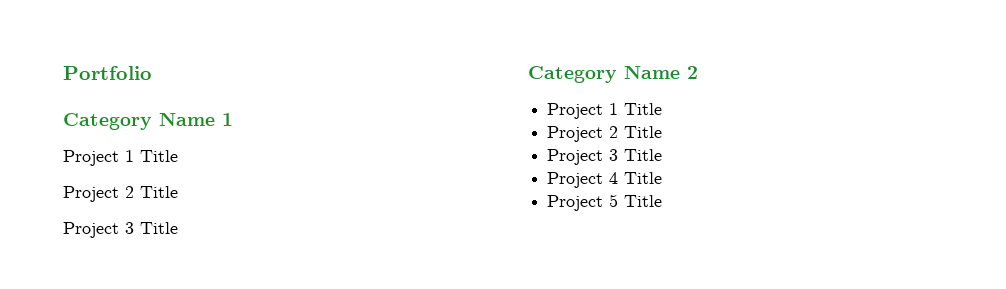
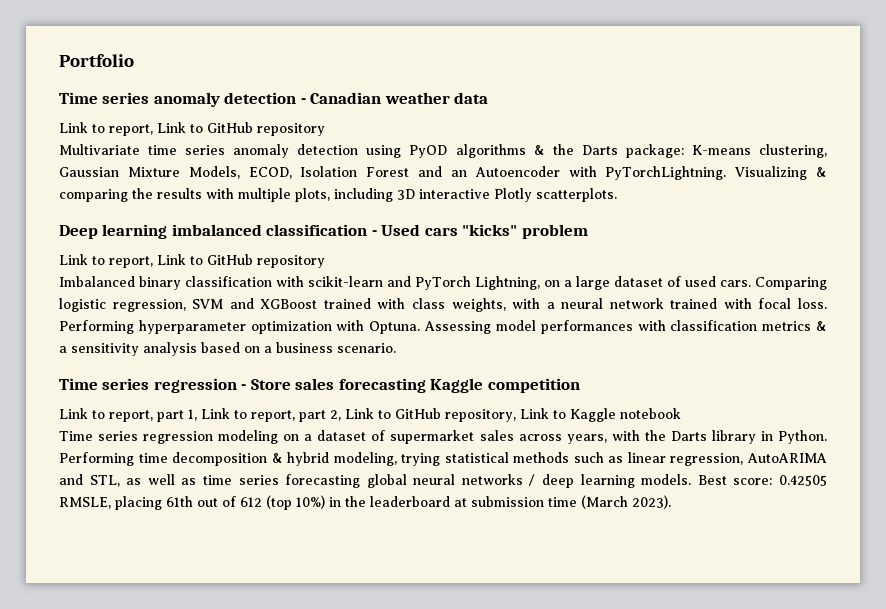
- Category Name 1
- Project 1 Title
- Project 2 Title
- Project 3 Title
- Category Name 2
- Project 1 Title
- Project 2 Title
- Project 3 Title
- Project 4 Title
- Project 5 Title
+ Time series anomaly detection - Canadian weather data
+ Link to report, Link to GitHub repository
+ Multivariate time series anomaly detection using PyOD algorithms & the Darts package: K-means clustering, Gaussian Mixture Models, ECOD, Isolation Forest and an Autoencoder with PyTorchLightning. Visualizing & comparing the results with multiple plots, including 3D interactive Plotly scatterplots.
+ Deep learning imbalanced classification - Used cars "kicks" problem
+ Link to report, Link to GitHub repository
+ Imbalanced binary classification with scikit-learn and PyTorch Lightning, on a large dataset of used cars. Comparing logistic regression, SVM and XGBoost trained with class weights, with a neural network trained with focal loss. Performing hyperparameter optimization with Optuna. Assessing model performances with classification metrics & a sensitivity analysis based on a business scenario.
+ Time series regression - Store sales forecasting Kaggle competition
+ Link to report, part 1, Link to report, part 2, Link to GitHub repository, Link to Kaggle notebook
+ Time series regression modeling on a dataset of supermarket sales across years, with the Darts library in Python. Performing time decomposition & hybrid modeling, trying statistical methods such as linear regression, AutoARIMA and STL, as well as time series forecasting global neural networks / deep learning models. Best score: 0.42505 RMSLE, placing 61th out of 612 (top 10%) in the leaderboard at submission time (March 2023).

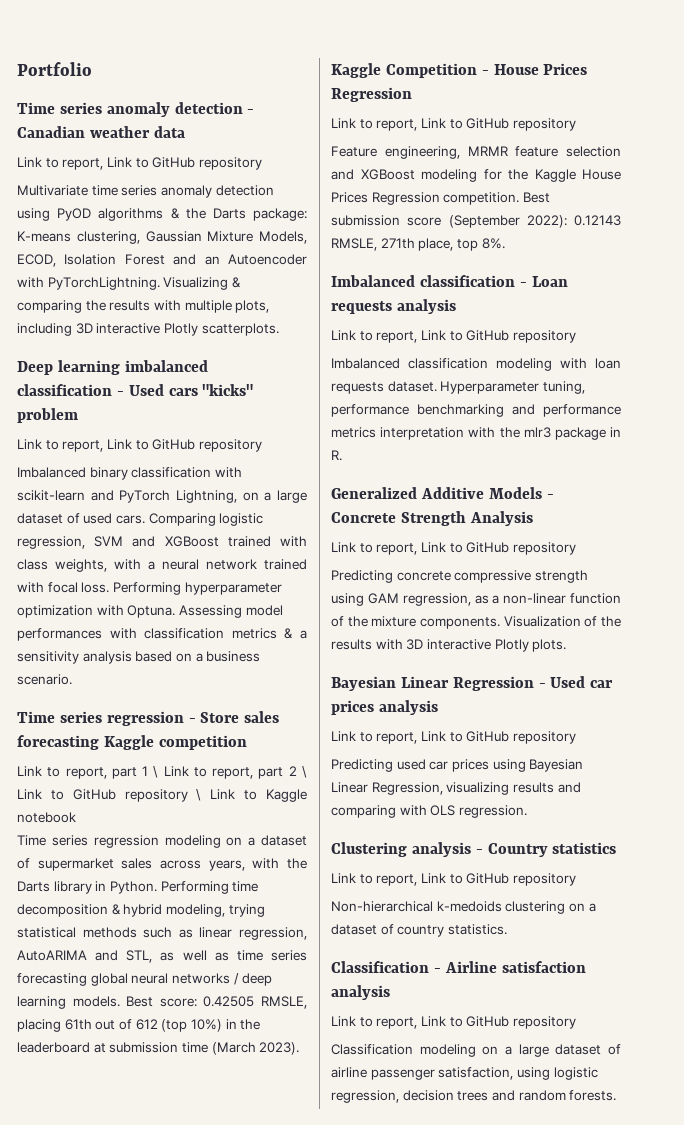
- Link to report, part 1, Link to report, part 2, Link to GitHub repository, Link to Kaggle notebook
+ Link to report, part 1 \ Link to report, part 2 \ Link to GitHub repository \ Link to Kaggle notebook
+ Kaggle Competition - House Prices Regression
+ Link to report, Link to GitHub repository
+ Feature engineering, MRMR feature selection and XGBoost modeling for the Kaggle House Prices Regression competition. Best submission score (September 2022): 0.12143 RMSLE, 271th place, top 8%.
+ Imbalanced classification - Loan requests analysis
+ Link to report, Link to GitHub repository
+ Imbalanced classification modeling with loan requests dataset. Hyperparameter tuning, performance benchmarking and performance metrics interpretation with the mlr3 package in R.
+ Generalized Additive Models - Concrete Strength Analysis
+ Link to report, Link to GitHub repository
+ Predicting concrete compressive strength using GAM regression, as a non-linear function of the mixture components. Visualization of the results with 3D interactive Plotly plots.
+ Bayesian Linear Regression - Used car prices analysis
+ Link to report, Link to GitHub repository
+ Predicting used car prices using Bayesian Linear Regression, visualizing results and comparing with OLS regression.
+ Clustering analysis - Country statistics
+ Link to report, Link to GitHub repository
+ Non-hierarchical k-medoids clustering on a dataset of country statistics.
+ Classification - Airline satisfaction analysis
+ Link to report, Link to GitHub repository
+ Classification modeling on a large dataset of airline passenger satisfaction, using logistic regression, decision trees and random forests.

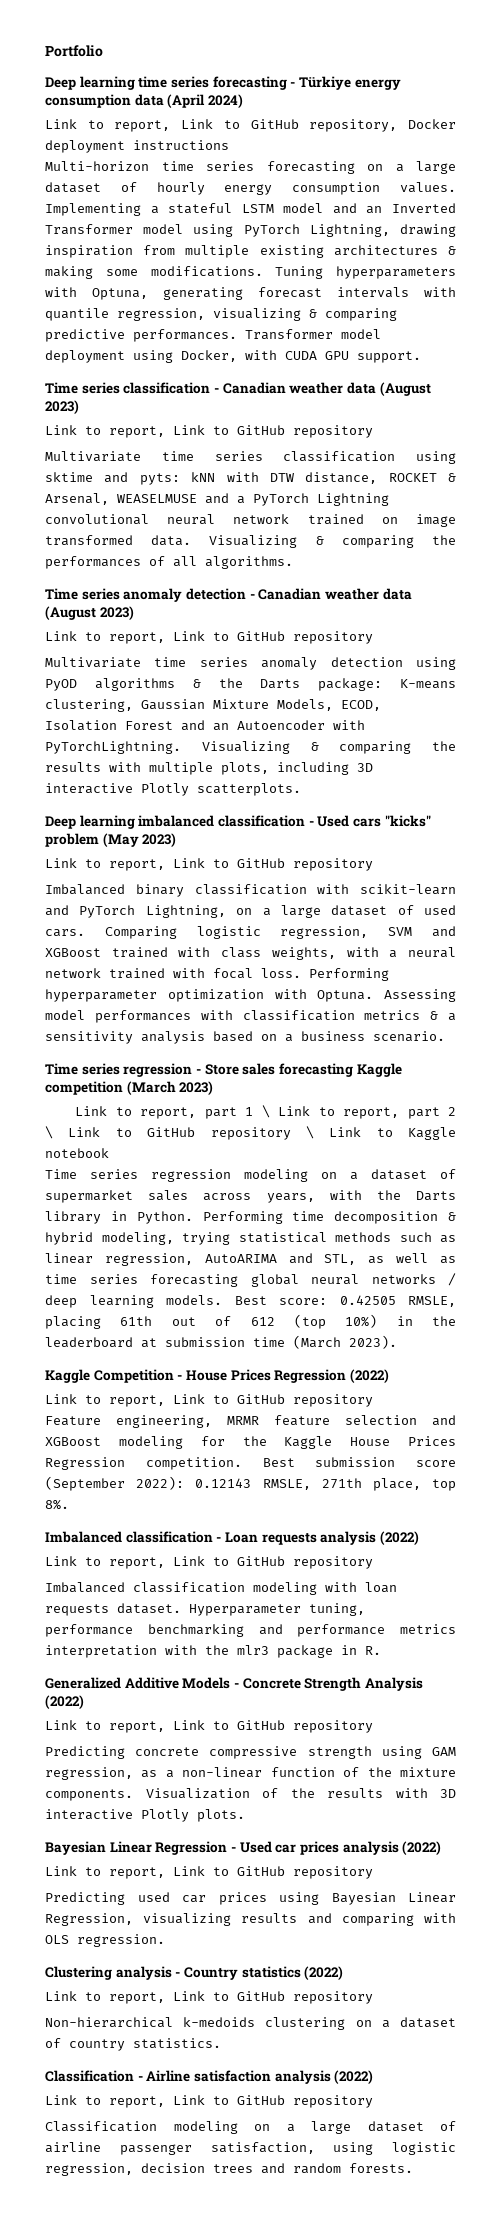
+ Deep learning time series forecasting - Türkiye energy consumption data (April 2024)
+ Link to report, Link to GitHub repository, Docker deployment instructions
+ Multi-horizon time series forecasting on a large dataset of hourly energy consumption values. Implementing a stateful LSTM model and an Inverted Transformer model using PyTorch Lightning, drawing inspiration from multiple existing architectures & making some modifications. Tuning hyperparameters with Optuna, generating forecast intervals with quantile regression, visualizing & comparing predictive performances. Transformer model deployment using Docker, with CUDA GPU support.
+ Time series classification - Canadian weather data (August 2023)
+ Link to report, Link to GitHub repository
+ Multivariate time series classification using sktime and pyts: kNN with DTW distance, ROCKET & Arsenal, WEASELMUSE and a PyTorch Lightning convolutional neural network trained on image transformed data. Visualizing & comparing the performances of all algorithms.
- Time series anomaly detection - Canadian weather data
+ Time series anomaly detection - Canadian weather data (August 2023)
- Deep learning imbalanced classification - Used cars "kicks" problem
+ Deep learning imbalanced classification - Used cars "kicks" problem (May 2023)
- Time series regression - Store sales forecasting Kaggle competition
+ Time series regression - Store sales forecasting Kaggle competition (March 2023)
- Kaggle Competition - House Prices Regression
+ Kaggle Competition - House Prices Regression (2022)
- Imbalanced classification - Loan requests analysis
+ Imbalanced classification - Loan requests analysis (2022)
- Generalized Additive Models - Concrete Strength Analysis
+ Generalized Additive Models - Concrete Strength Analysis (2022)
- Bayesian Linear Regression - Used car prices analysis
+ Bayesian Linear Regression - Used car prices analysis (2022)
- Clustering analysis - Country statistics
+ Clustering analysis - Country statistics (2022)
- Classification - Airline satisfaction analysis
+ Classification - Airline satisfaction analysis (2022)

